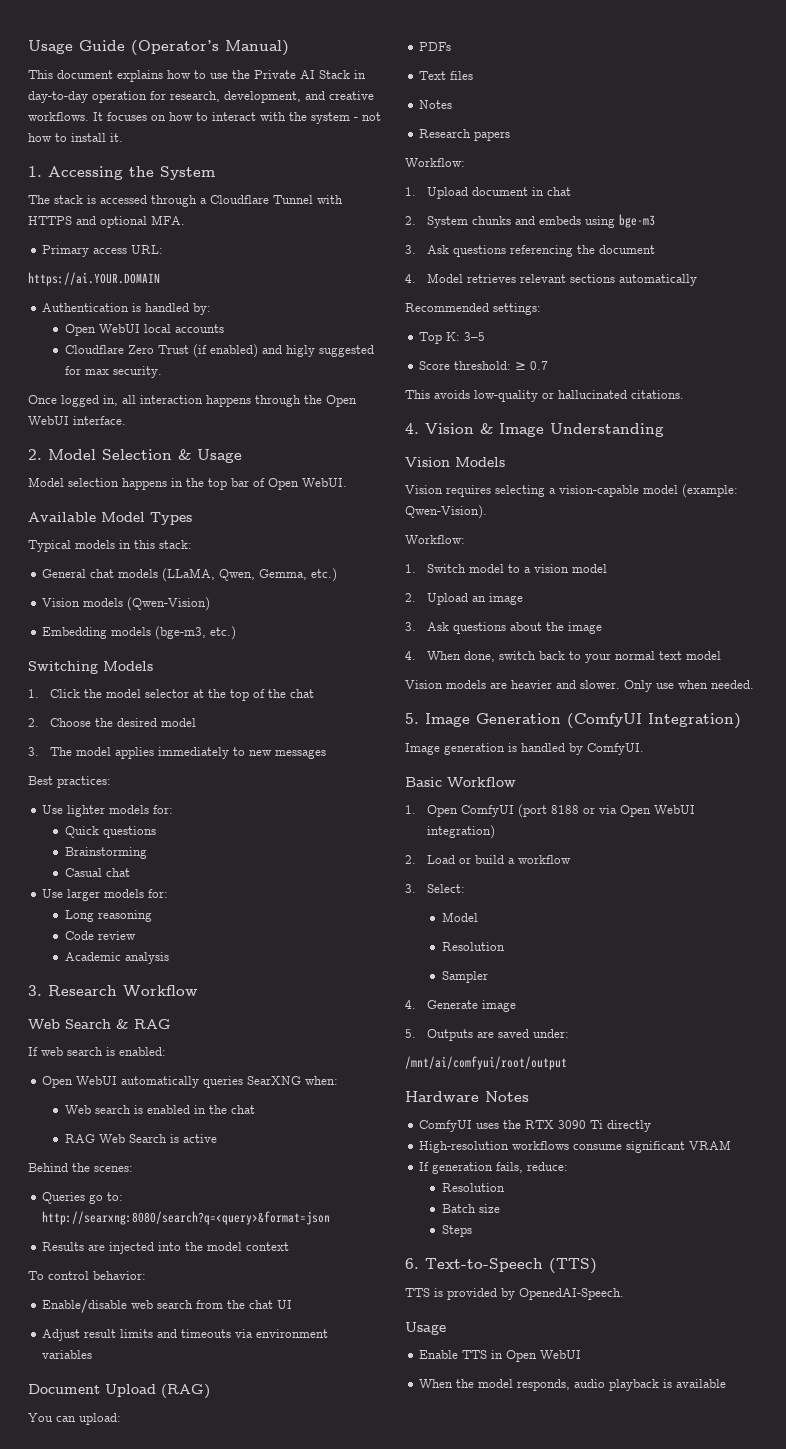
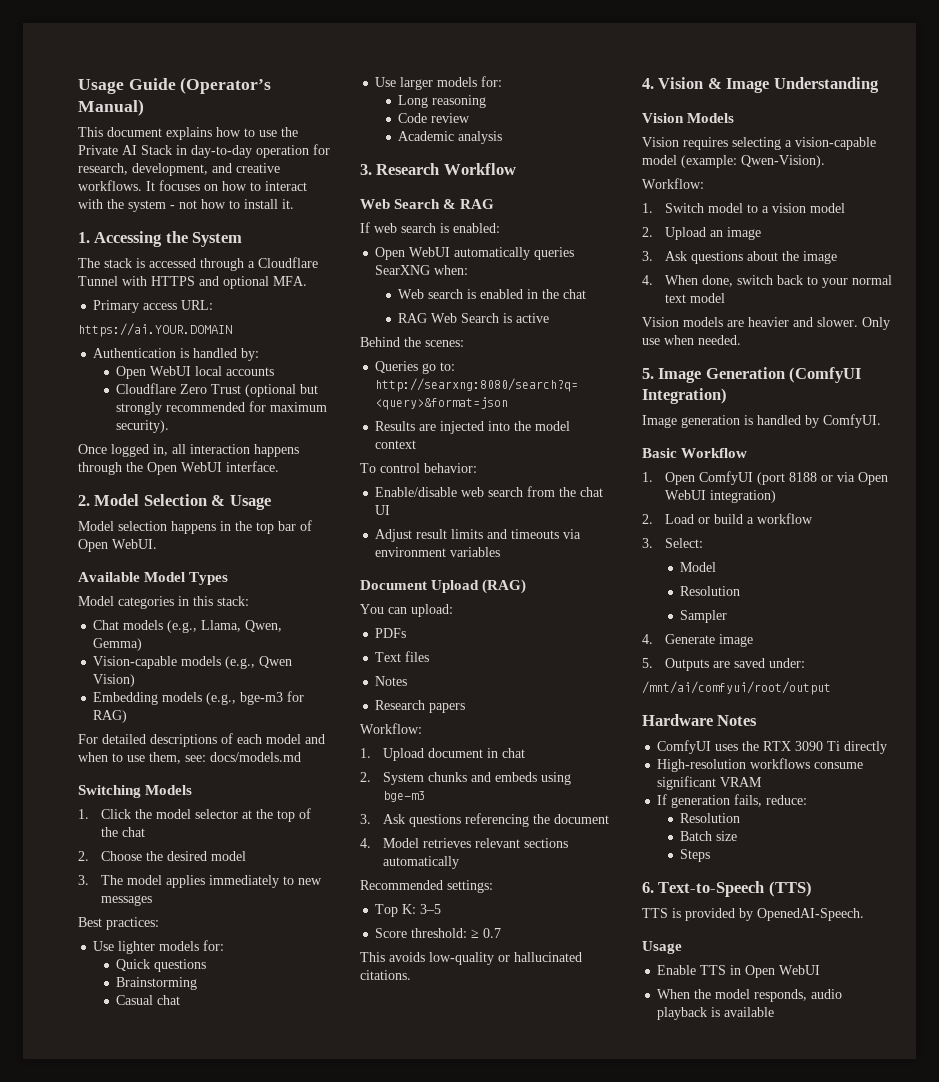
- Cloudflare Zero Trust (if enabled) and higly suggested for max security.
+ Cloudflare Zero Trust (optional but strongly recommended for maximum security).
- Typical models in this stack:
+ Model categories in this stack:
- General chat models (LLaMA, Qwen, Gemma, etc.)
- Vision models (Qwen-Vision)
- Embedding models (bge-m3, etc.)
+ Chat models (e.g., Llama, Qwen, Gemma)
+ Vision-capable models (e.g., Qwen Vision)
+ Embedding models (e.g., bge-m3 for RAG)
+ For detailed descriptions of each model and when to use them, see: docs/models.md

